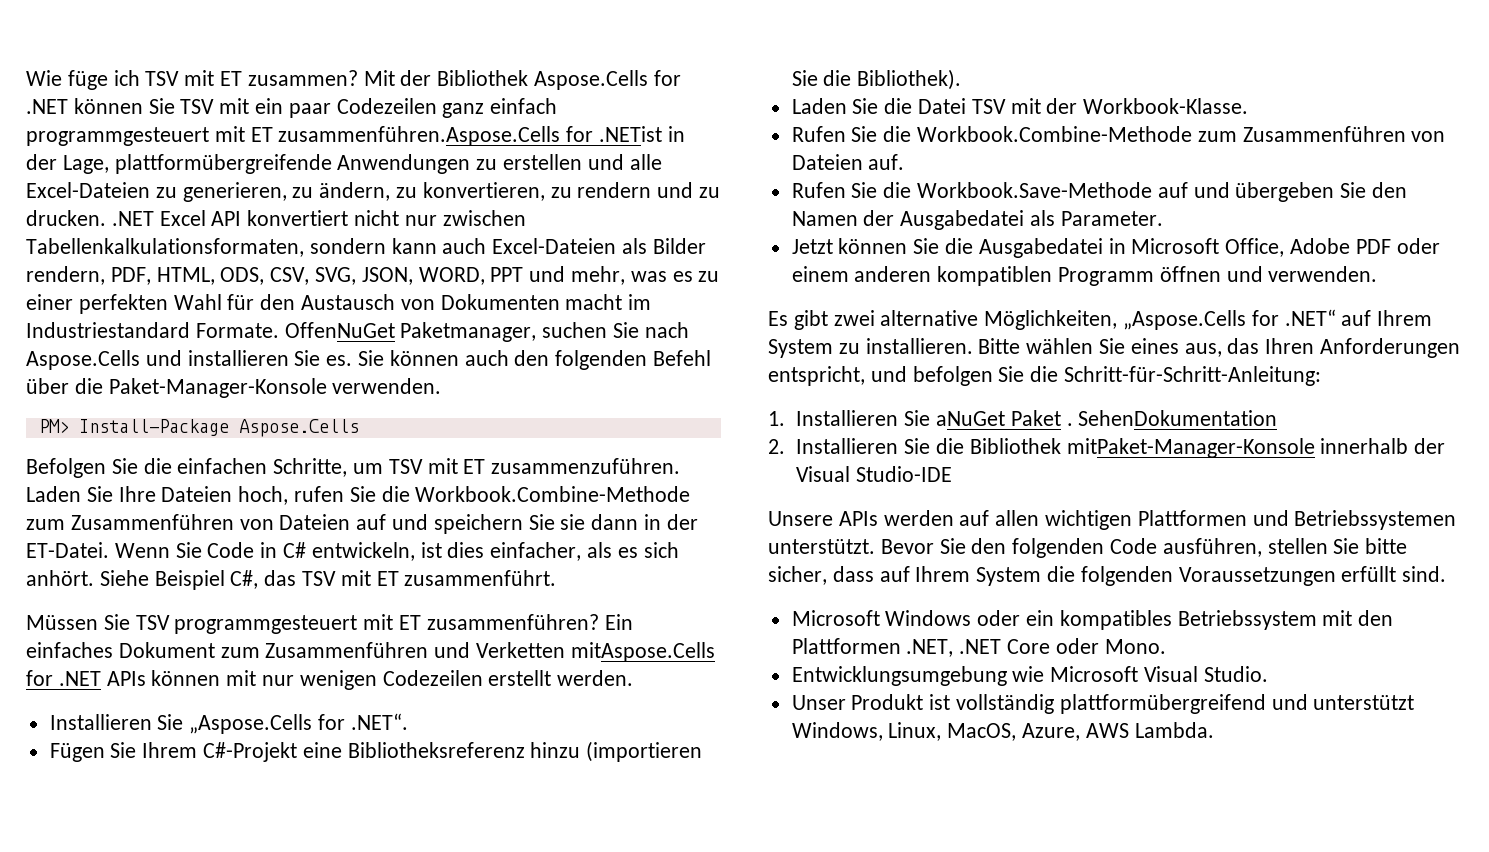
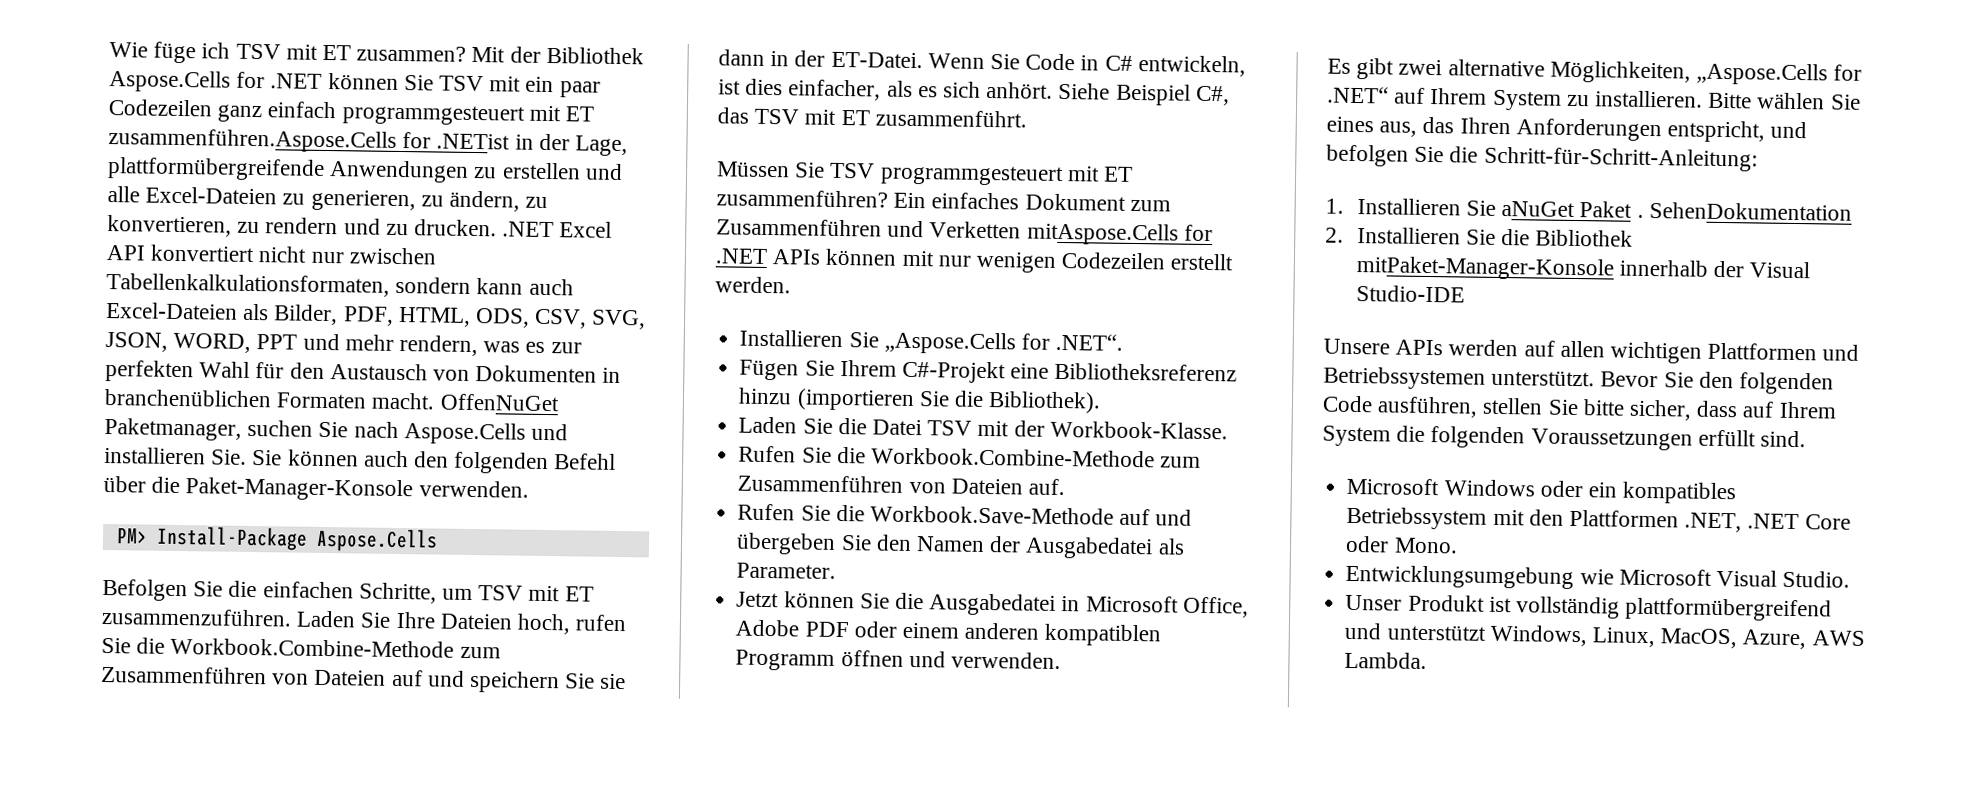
- Mit der Bibliothek Aspose.Cells for .NET können Sie TSV mit ein paar Codezeilen ganz einfach programmgesteuert mit ET zusammenführen.Aspose.Cells for .NETist in der Lage, plattformübergreifende Anwendungen zu erstellen und alle Excel-Dateien zu generieren, zu ändern, zu konvertieren, zu rendern und zu drucken. .NET Excel API konvertiert nicht nur zwischen Tabellenkalkulationsformaten, sondern kann auch Excel-Dateien als Bilder rendern, PDF, HTML, ODS, CSV, SVG, JSON, WORD, PPT und mehr, was es zu einer perfekten Wahl für den Austausch von Dokumenten macht im Industriestandard Formate.
+ Mit der Bibliothek Aspose.Cells for .NET können Sie TSV mit ein paar Codezeilen ganz einfach programmgesteuert mit ET zusammenführen.Aspose.Cells for .NETist in der Lage, plattformübergreifende Anwendungen zu erstellen und alle Excel-Dateien zu generieren, zu ändern, zu konvertieren, zu rendern und zu drucken. .NET Excel API konvertiert nicht nur zwischen Tabellenkalkulationsformaten, sondern kann auch Excel-Dateien als Bilder, PDF, HTML, ODS, CSV, SVG, JSON, WORD, PPT und mehr rendern, was es zur perfekten Wahl für den Austausch von Dokumenten in branchenüblichen Formaten macht.
- OffenNuGet Paketmanager, suchen Sie nach Aspose.Cells und installieren Sie es. Sie können auch den folgenden Befehl über die Paket-Manager-Konsole verwenden.
+ OffenNuGet Paketmanager, suchen Sie nach Aspose.Cells und installieren Sie. Sie können auch den folgenden Befehl über die Paket-Manager-Konsole verwenden.

